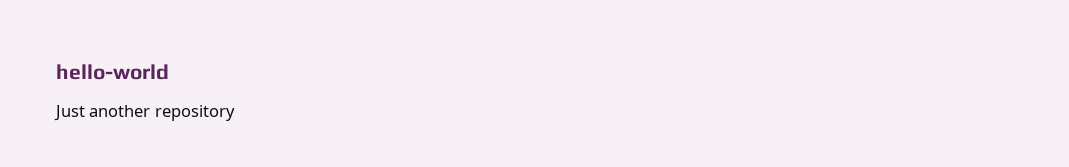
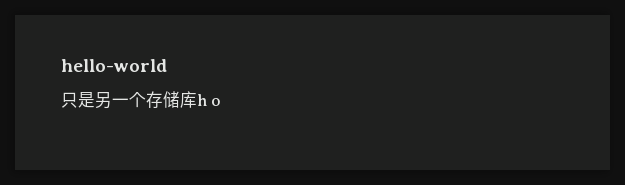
- Just another repository
+ 只是另一个存储库h o

